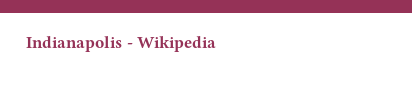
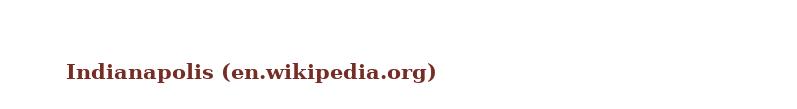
- Indianapolis - Wikipedia
+ Indianapolis (en.wikipedia.org)

